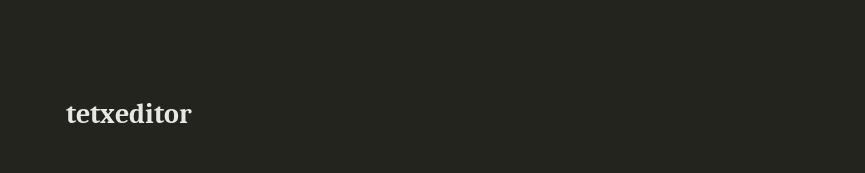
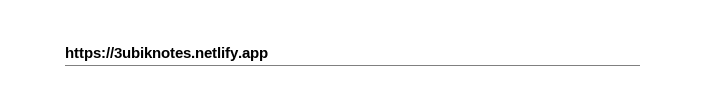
- tetxeditor
+ https://3ubiknotes.netlify.app

